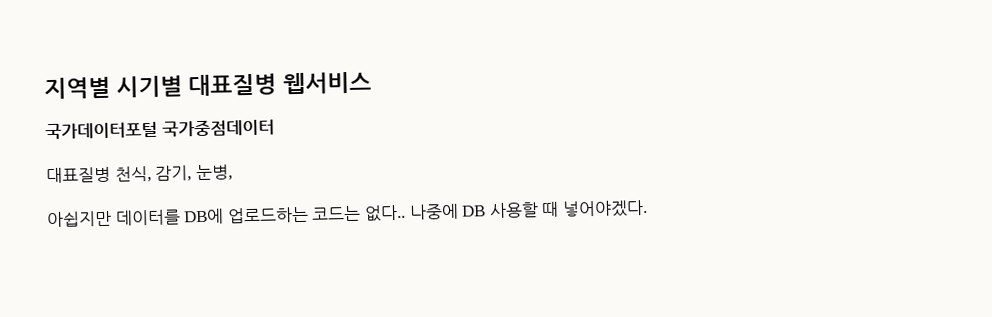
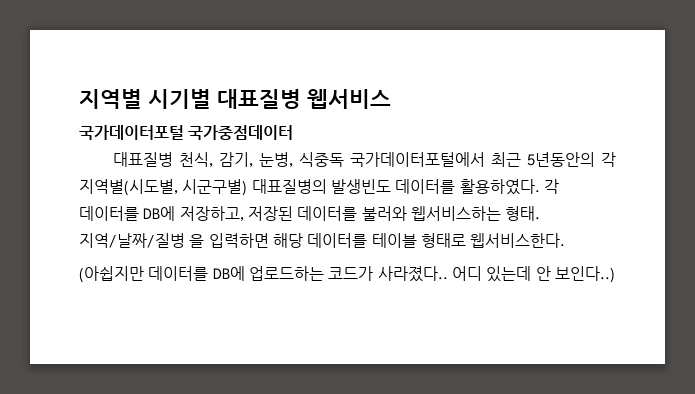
- 대표질병 천식, 감기, 눈병,
- 아쉽지만 데이터를 DB에 업로드하는 코드는 없다.. 나중에 DB 사용할 때 넣어야겠다.
+ 대표질병 천식, 감기, 눈병, 식중독 국가데이터포털에서 최근 5년동안의 각 지역별(시도별, 시군구별) 대표질병의 발생빈도 데이터를 활용하였다. 각 데이터를 DB에 저장하고, 저장된 데이터를 불러와 웹서비스하는 형태. 지역/날짜/질병 을 입력하면 해당 데이터를 테이블 형태로 웹서비스한다.
+ (아쉽지만 데이터를 DB에 업로드하는 코드가 사라졌다.. 어디 있는데 안 보인다..)

